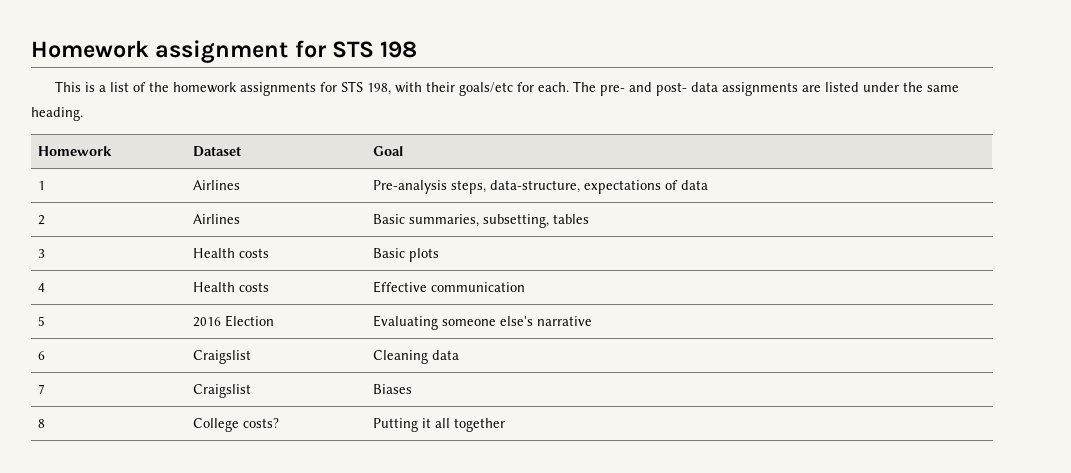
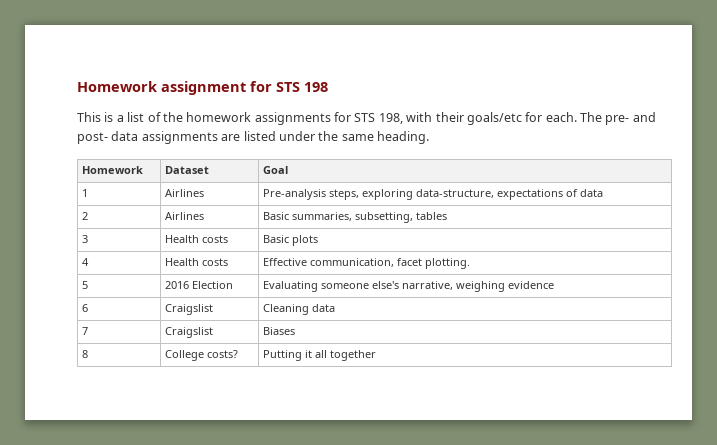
- 1 | Airlines | Pre-analysis steps, data-structure, expectations of data
+ 1 | Airlines | Pre-analysis steps, exploring data-structure, expectations of data
- 4 | Health costs | Effective communication
+ 4 | Health costs | Effective communication, facet plotting.
- 5 | 2016 Election | Evaluating someone else's narrative
+ 5 | 2016 Election | Evaluating someone else's narrative, weighing evidence

